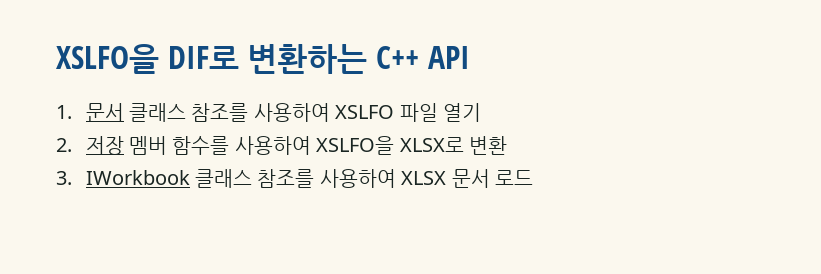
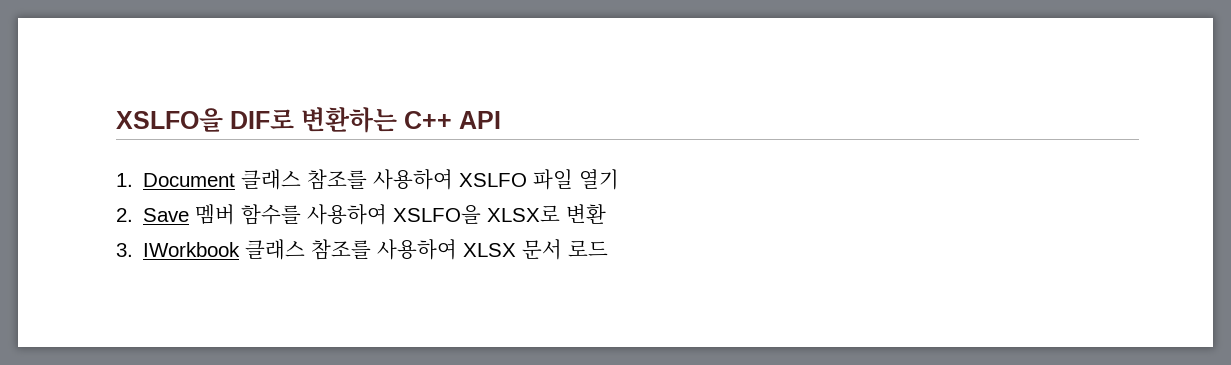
- 1. 문서 클래스 참조를 사용하여 XSLFO 파일 열기
+ 1. Document 클래스 참조를 사용하여 XSLFO 파일 열기
- 2. 저장 멤버 함수를 사용하여 XSLFO을 XLSX로 변환
+ 2. Save 멤버 함수를 사용하여 XSLFO을 XLSX로 변환

